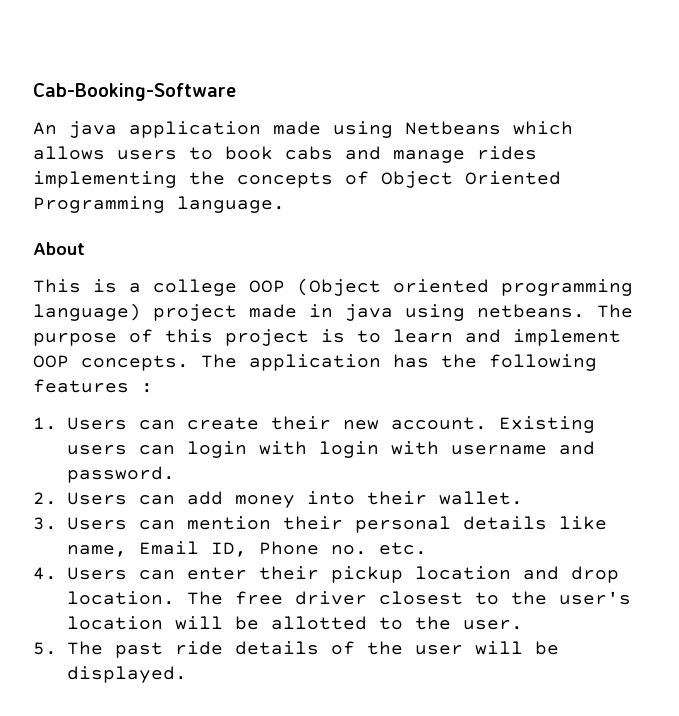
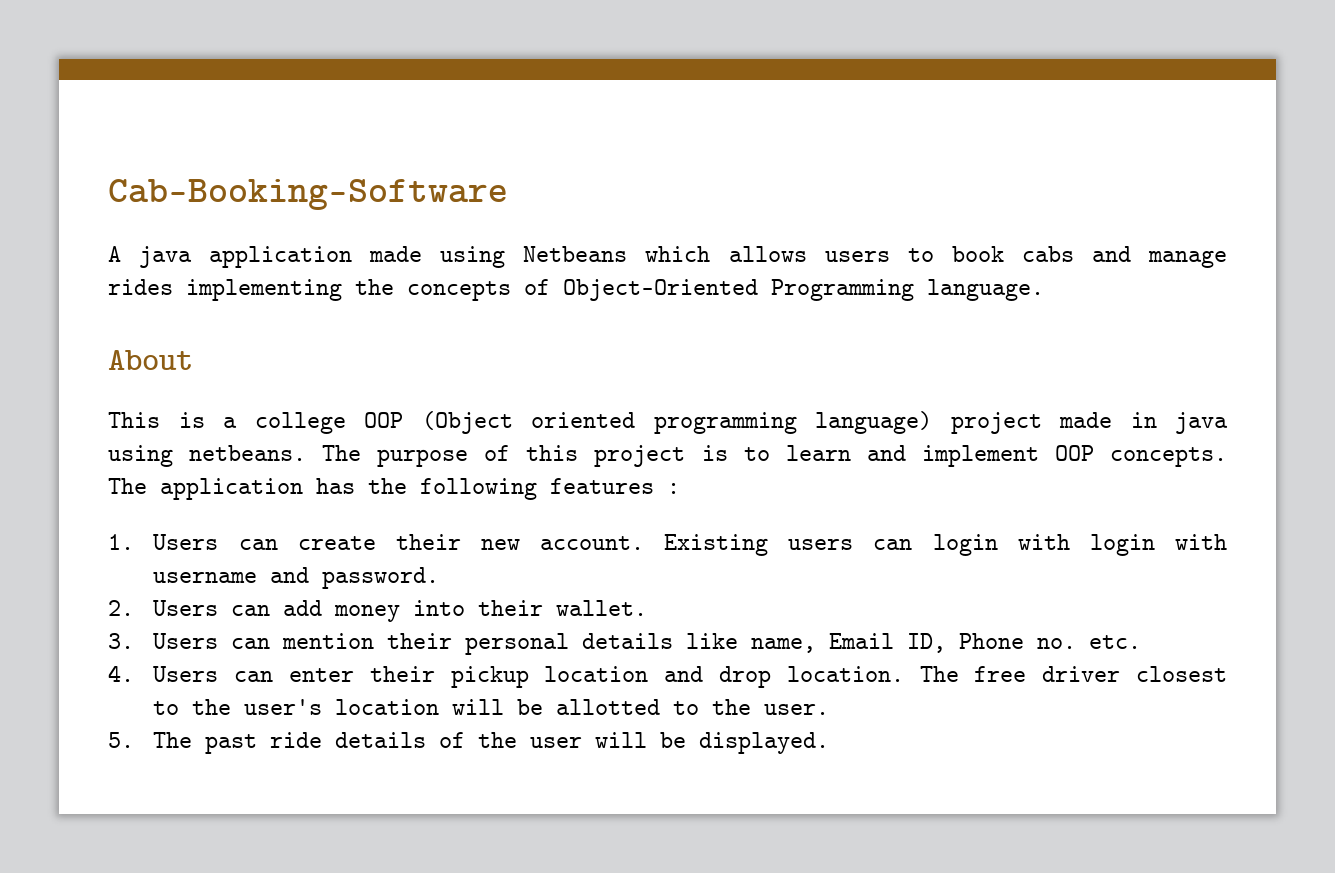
- An java application made using Netbeans which allows users to book cabs and manage rides implementing the concepts of Object Oriented Programming language.
+ A java application made using Netbeans which allows users to book cabs and manage rides implementing the concepts of Object-Oriented Programming language.

